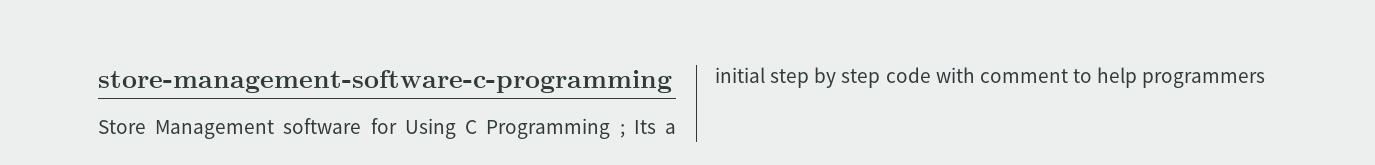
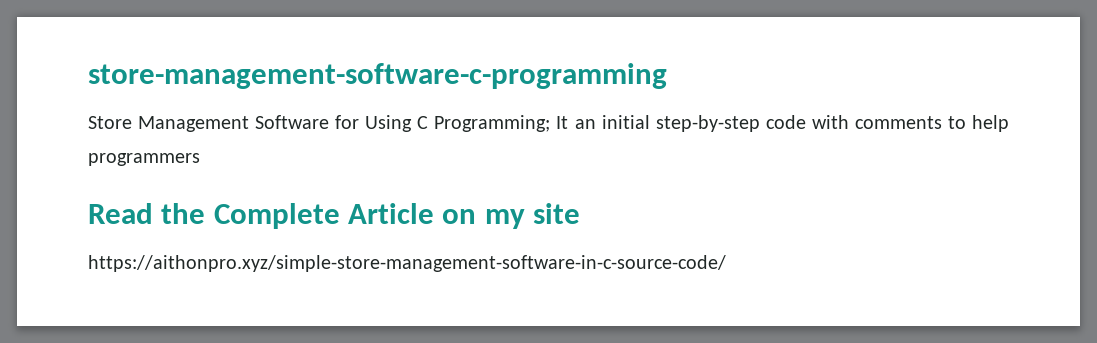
- Store Management software for Using C Programming ; Its a initial step by step code with comment to help programmers
+ Store Management Software for Using C Programming; It an initial step-by-step code with comments to help programmers
+ Read the Complete Article on my site
+ https://aithonpro.xyz/simple-store-management-software-in-c-source-code/

